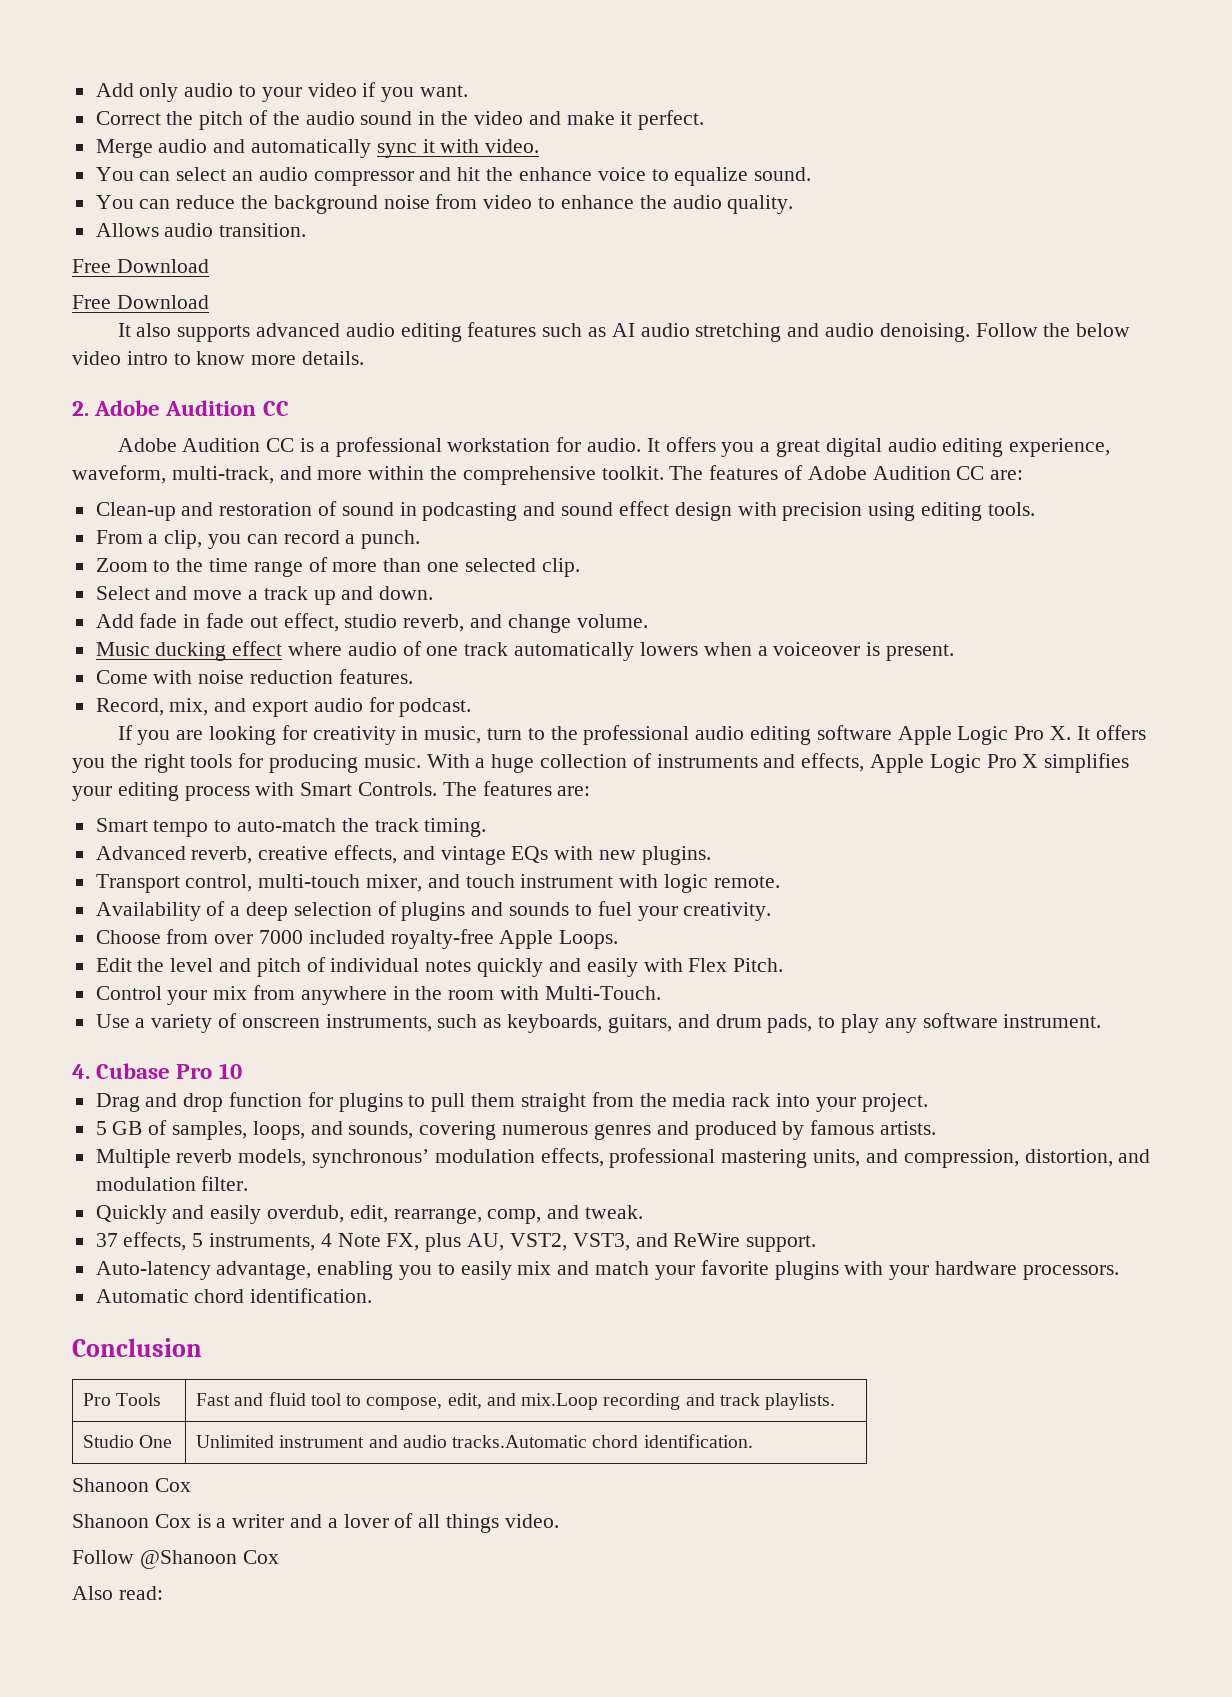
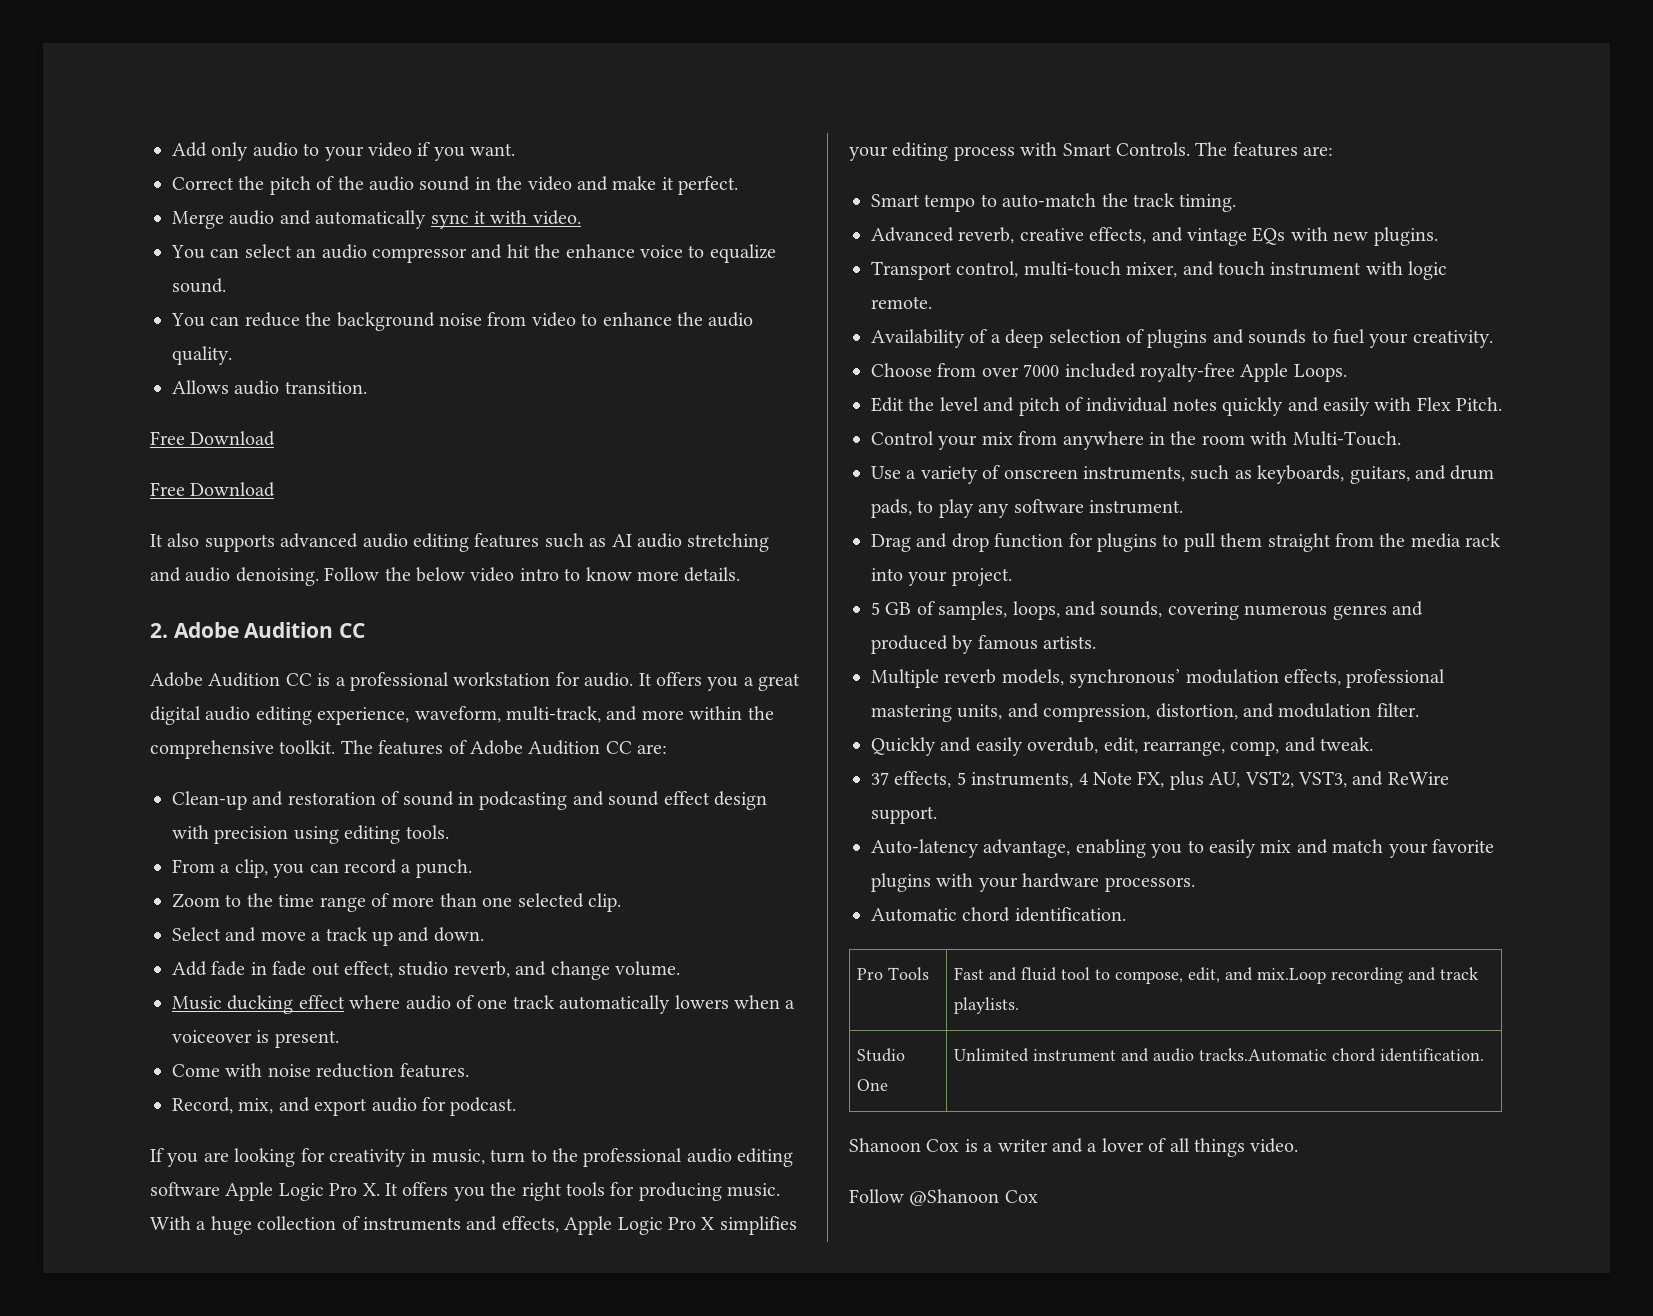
- 4. Cubase Pro 10
- Conclusion
  Studio One | Unlimited instrument and audio tracks.Automatic chord identification.
- Shanoon Cox
- Also read:

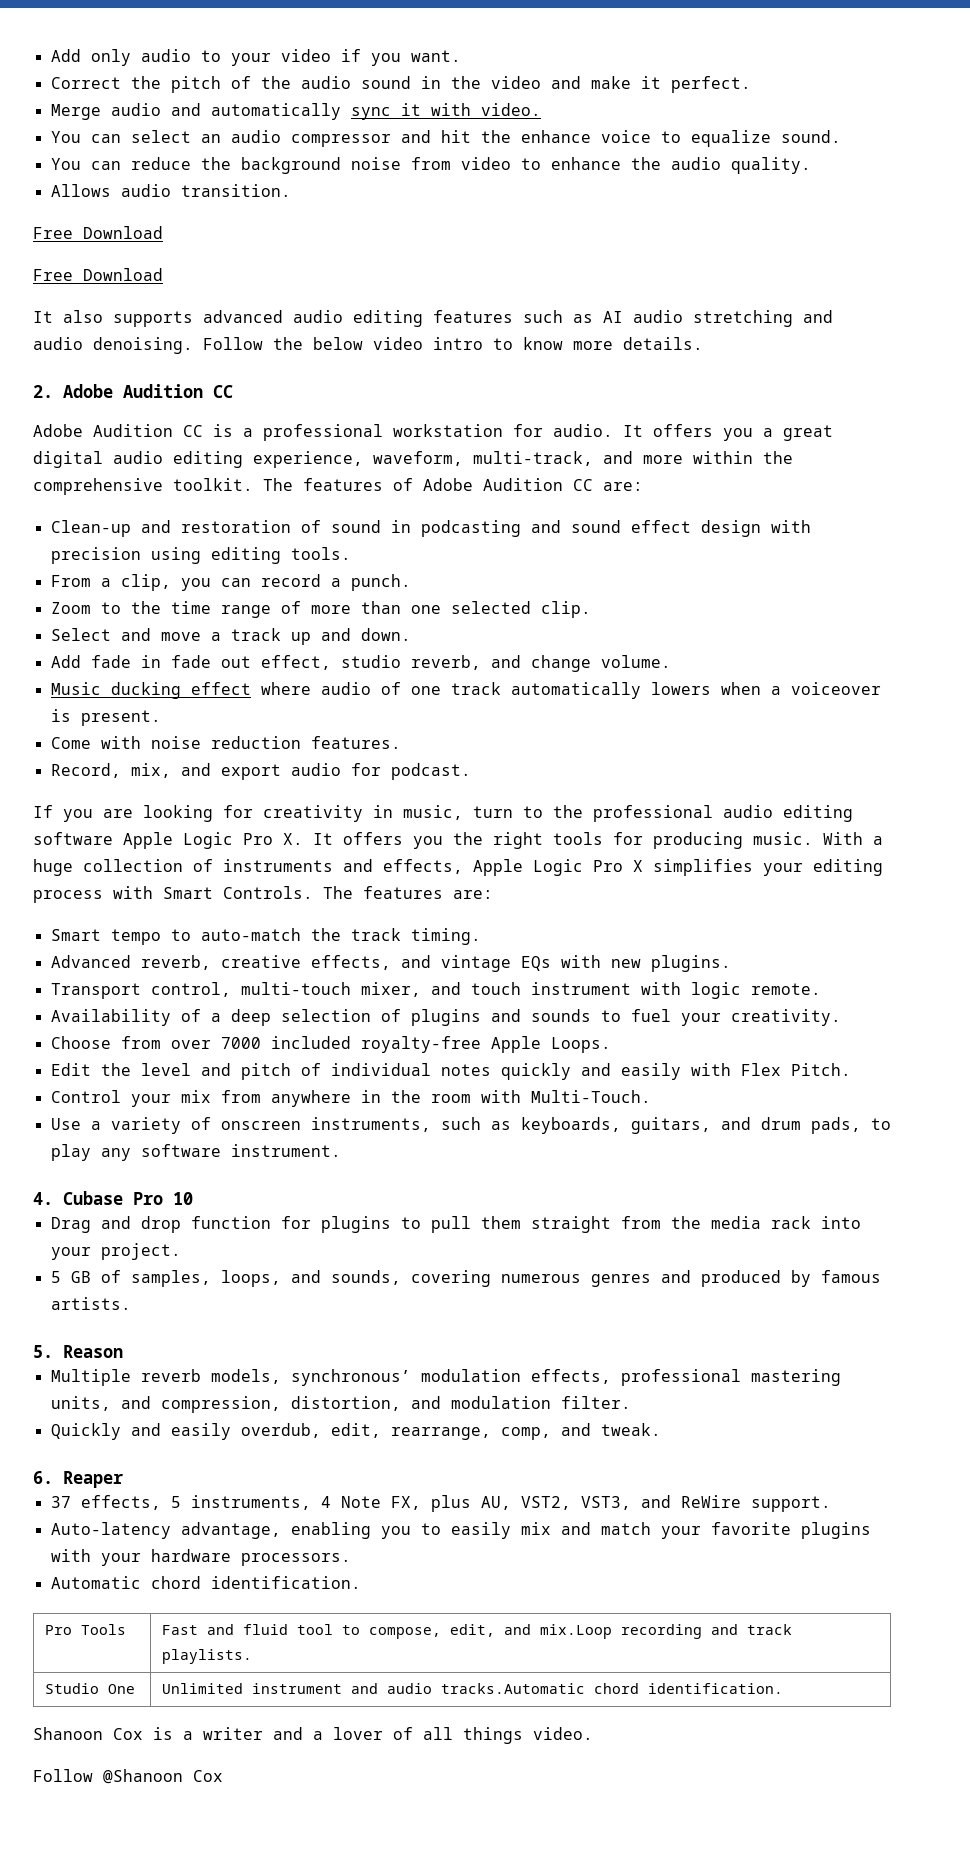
+ 4. Cubase Pro 10
+ 5. Reason
+ 6. Reaper

